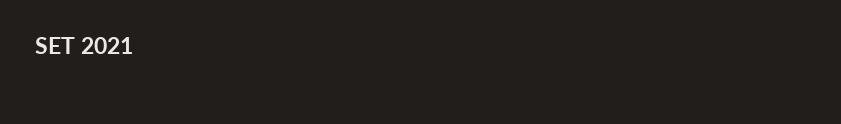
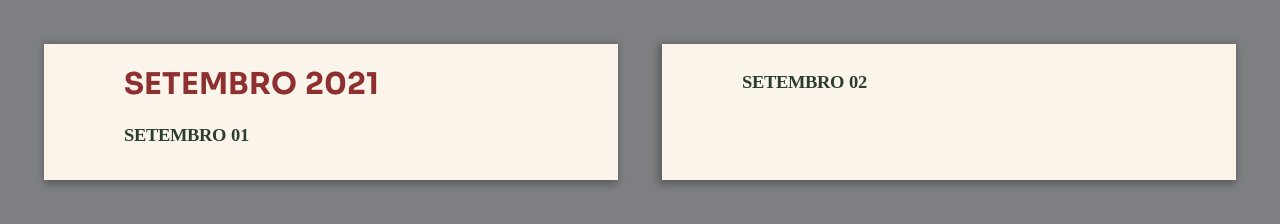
- SET 2021
+ SETEMBRO 2021
+ SETEMBRO 01
+ SETEMBRO 02

